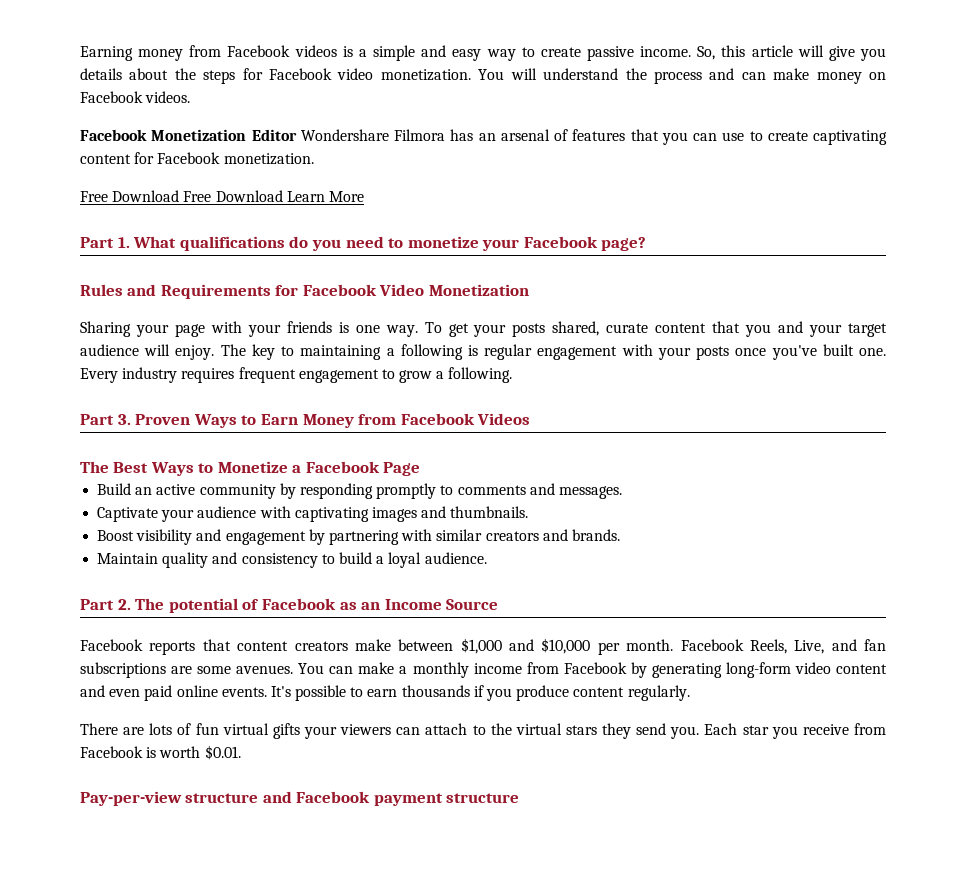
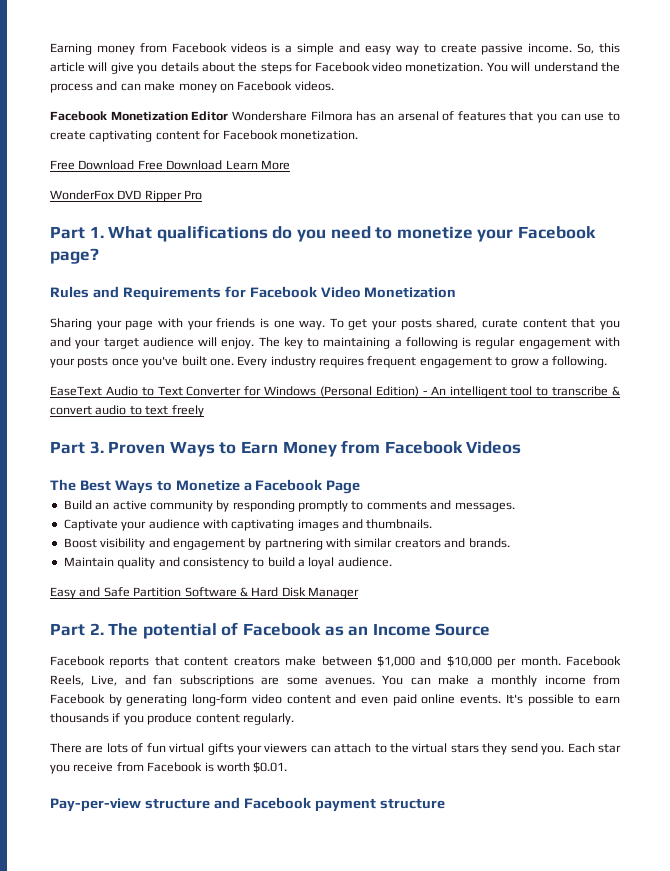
+ WonderFox DVD Ripper Pro
+ EaseText Audio to Text Converter for Windows (Personal Edition) - An intelligent tool to transcribe & convert audio to text freely
+ Easy and Safe Partition Software & Hard Disk Manager

